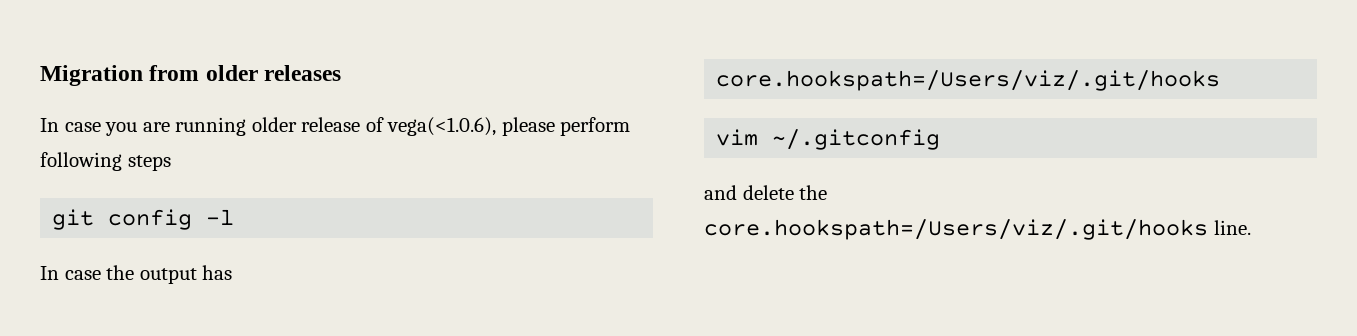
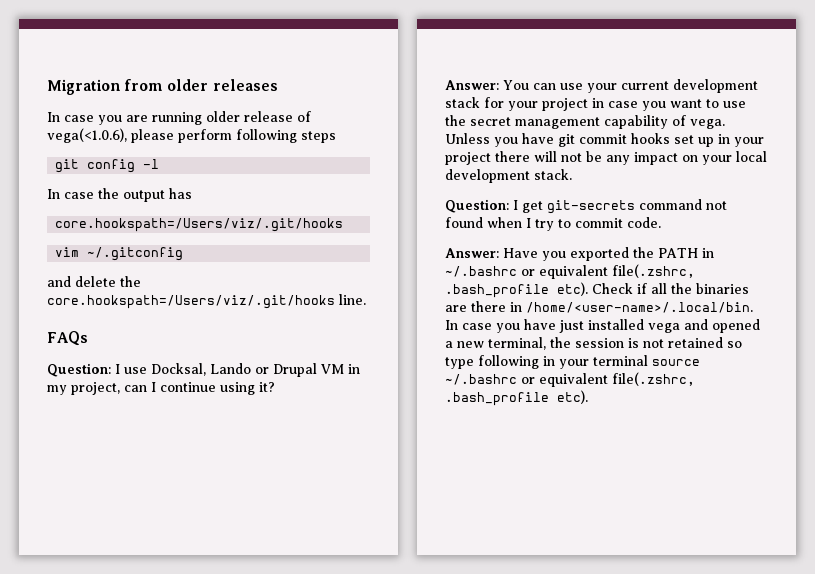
+ FAQs
+ Question: I use Docksal, Lando or Drupal VM in my project, can I continue using it?
+ Answer: You can use your current development stack for your project in case you want to use the secret management capability of vega. Unless you have git commit hooks set up in your project there will not be any impact on your local development stack.
+ Question: I get git-secrets command not found when I try to commit code.
+ Answer: Have you exported the PATH in ~/.bashrc or equivalent file(.zshrc, .bash_profile etc). Check if all the binaries are there in /home/<user-name>/.local/bin. In case you have just installed vega and opened a new terminal, the session is not retained so type following in your terminal source ~/.bashrc or equivalent file(.zshrc, .bash_profile etc).

